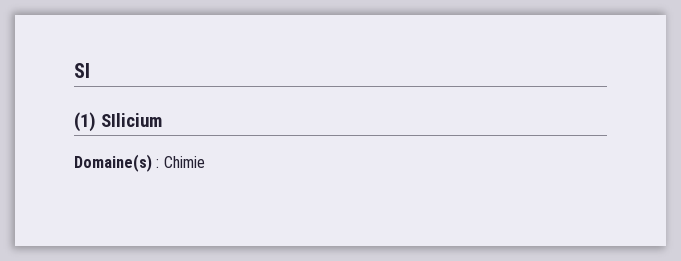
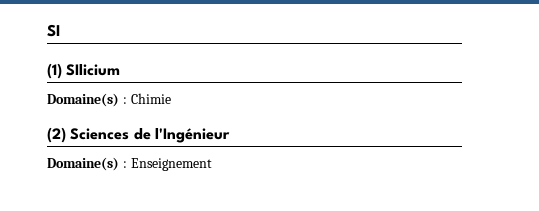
+ (2) Sciences de l'Ingénieur
+ Domaine(s) : Enseignement

